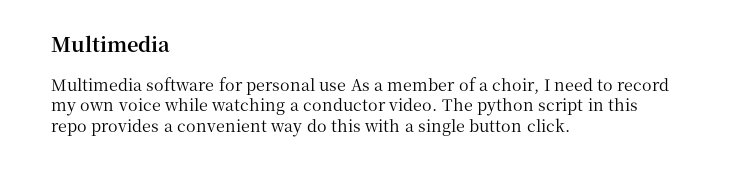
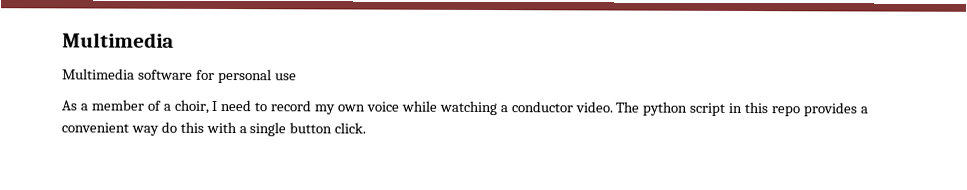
- Multimedia software for personal use As a member of a choir, I need to record my own voice while watching a conductor video.
+ Multimedia software for personal use
+ As a member of a choir, I need to record my own voice while watching a conductor video.

